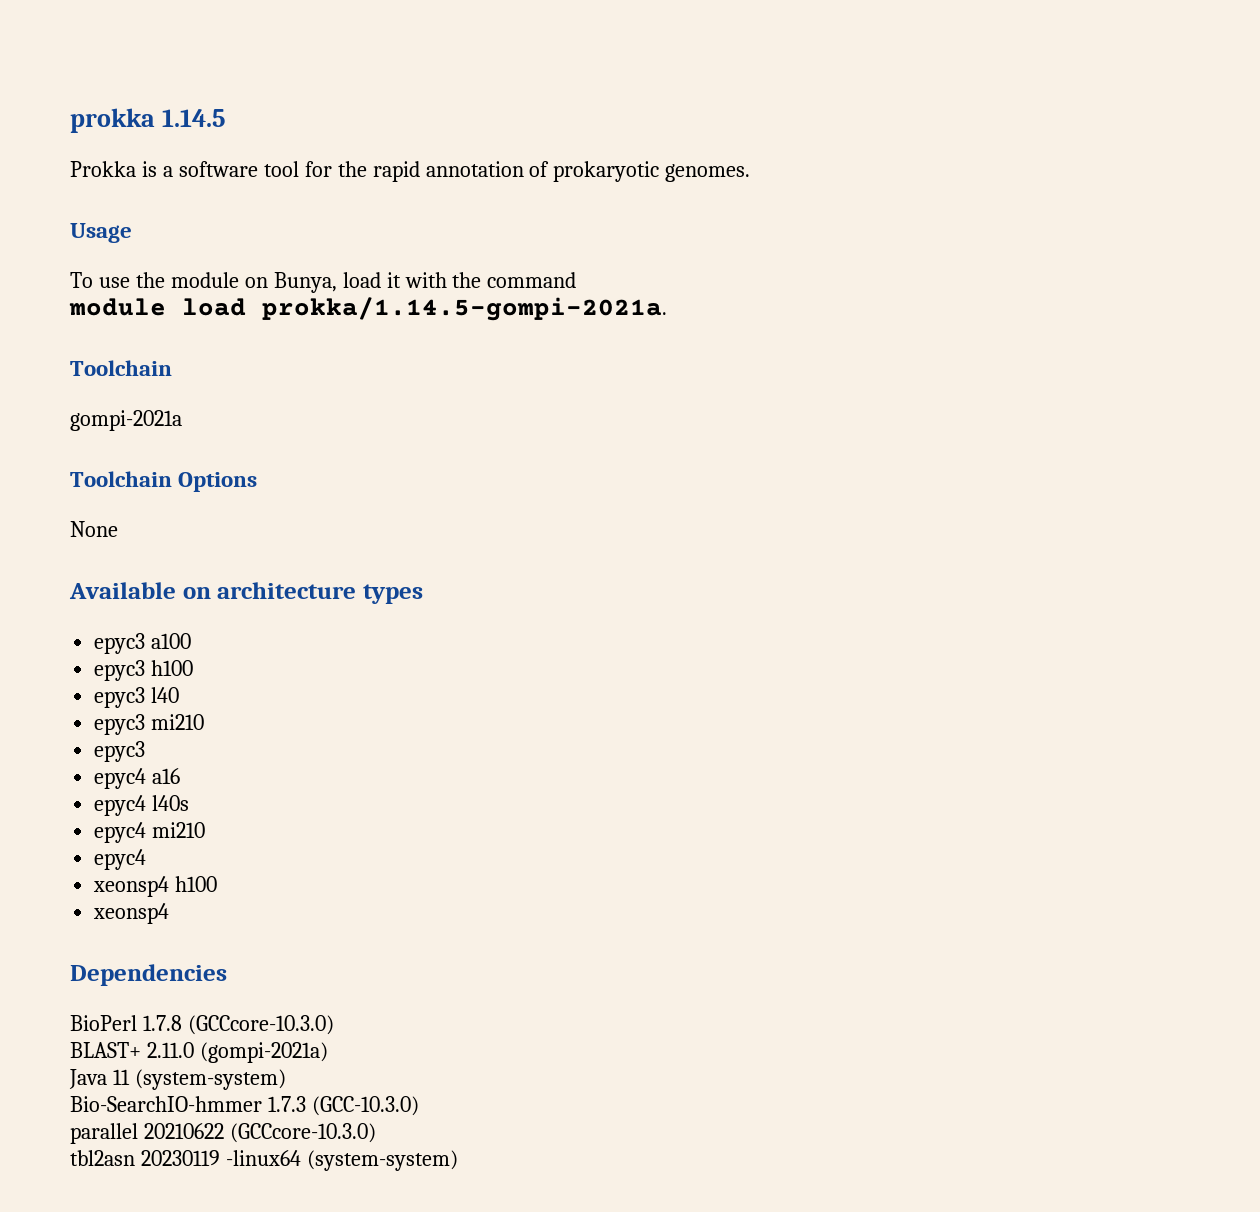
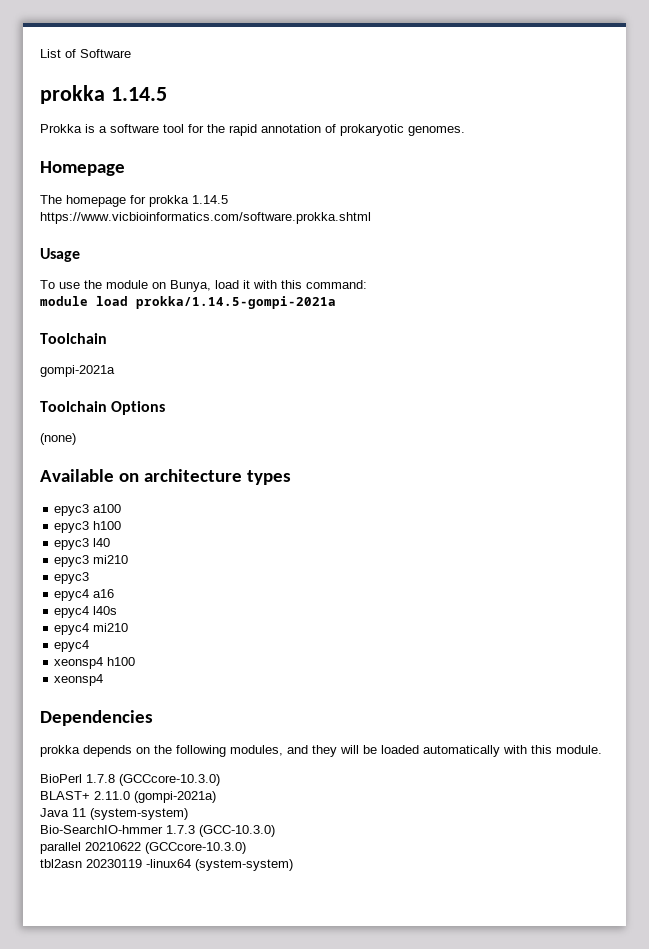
+ List of Software
+ Homepage
+ The homepage for prokka 1.14.5
+ https://www.vicbioinformatics.com/software.prokka.shtml
- To use the module on Bunya, load it with the command
+ To use the module on Bunya, load it with this command:
- module load prokka/1.14.5-gompi-2021a.
+ module load prokka/1.14.5-gompi-2021a
- None
+ (none)
+ prokka depends on the following modules, and they will be loaded automatically with this module.

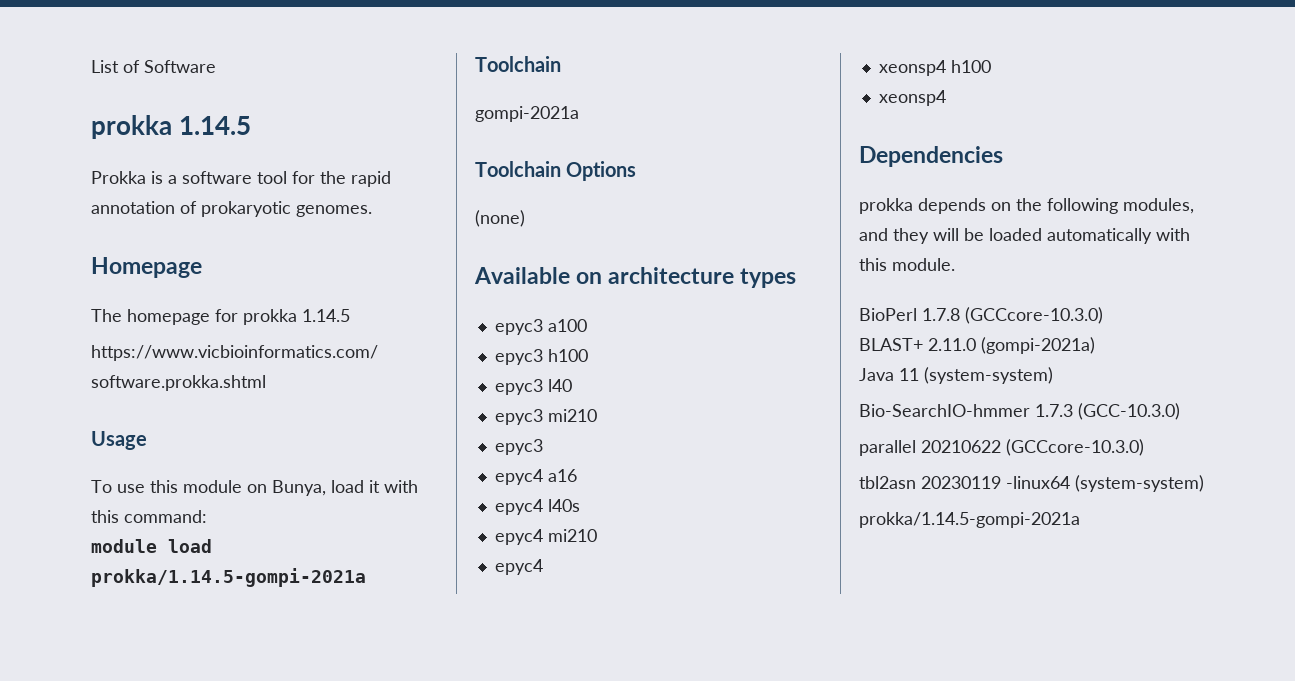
- To use the module on Bunya, load it with this command:
+ To use this module on Bunya, load it with this command:
  tbl2asn 20230119 -linux64 (system-system)
+ prokka/1.14.5-gompi-2021a

